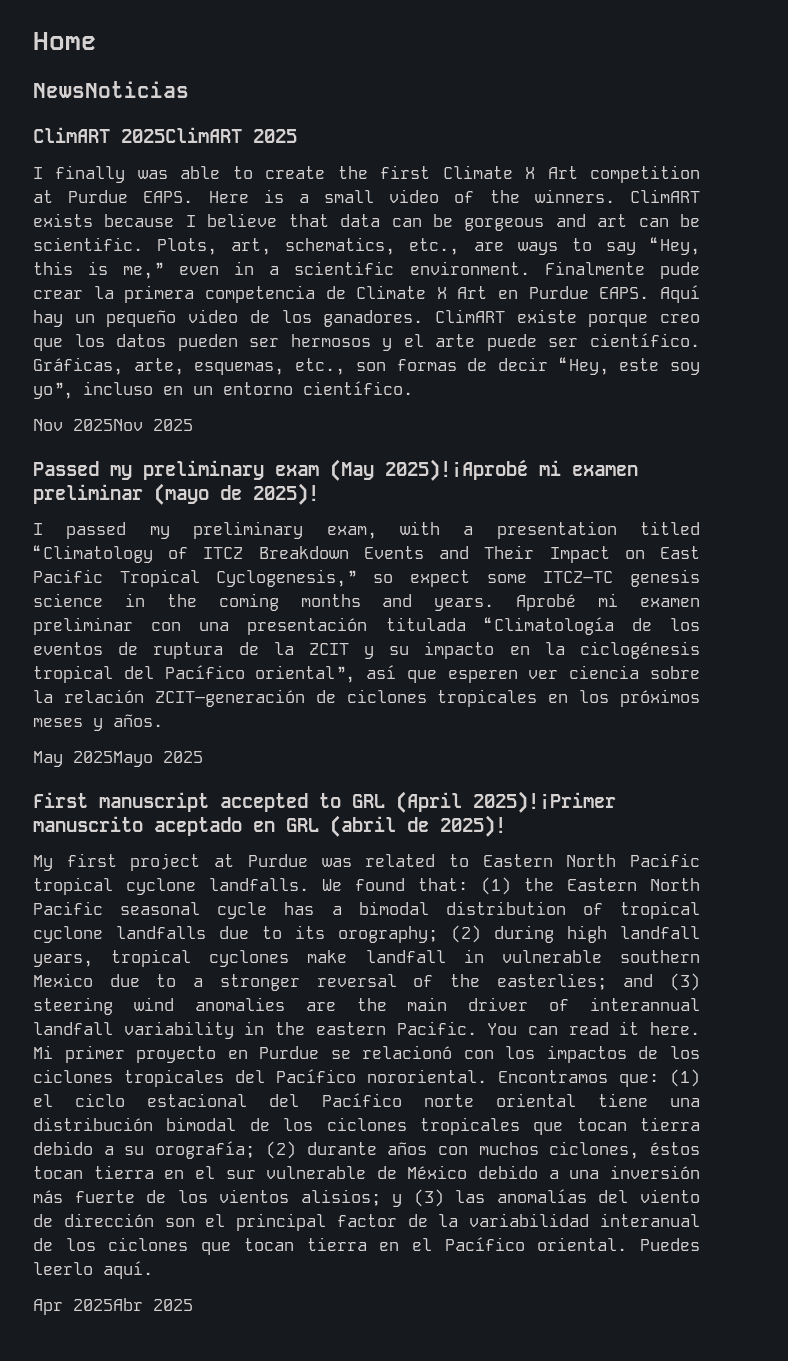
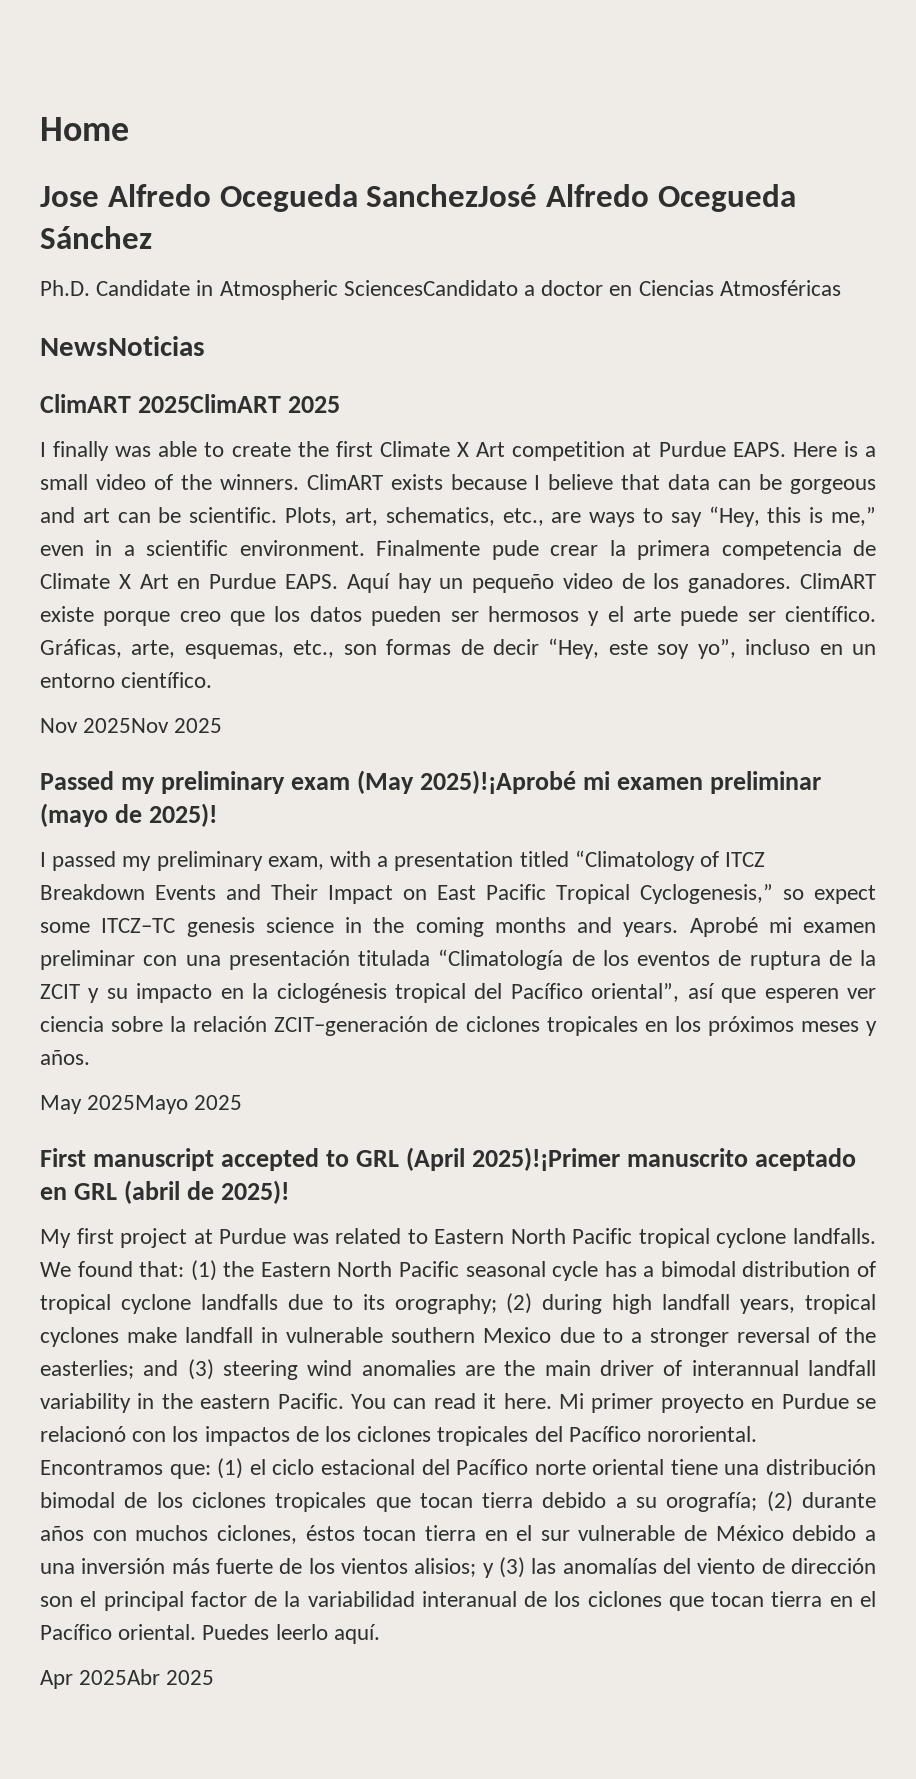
+ Jose Alfredo Ocegueda SanchezJosé Alfredo Ocegueda Sánchez
+ Ph.D. Candidate in Atmospheric SciencesCandidato a doctor en Ciencias Atmosféricas

